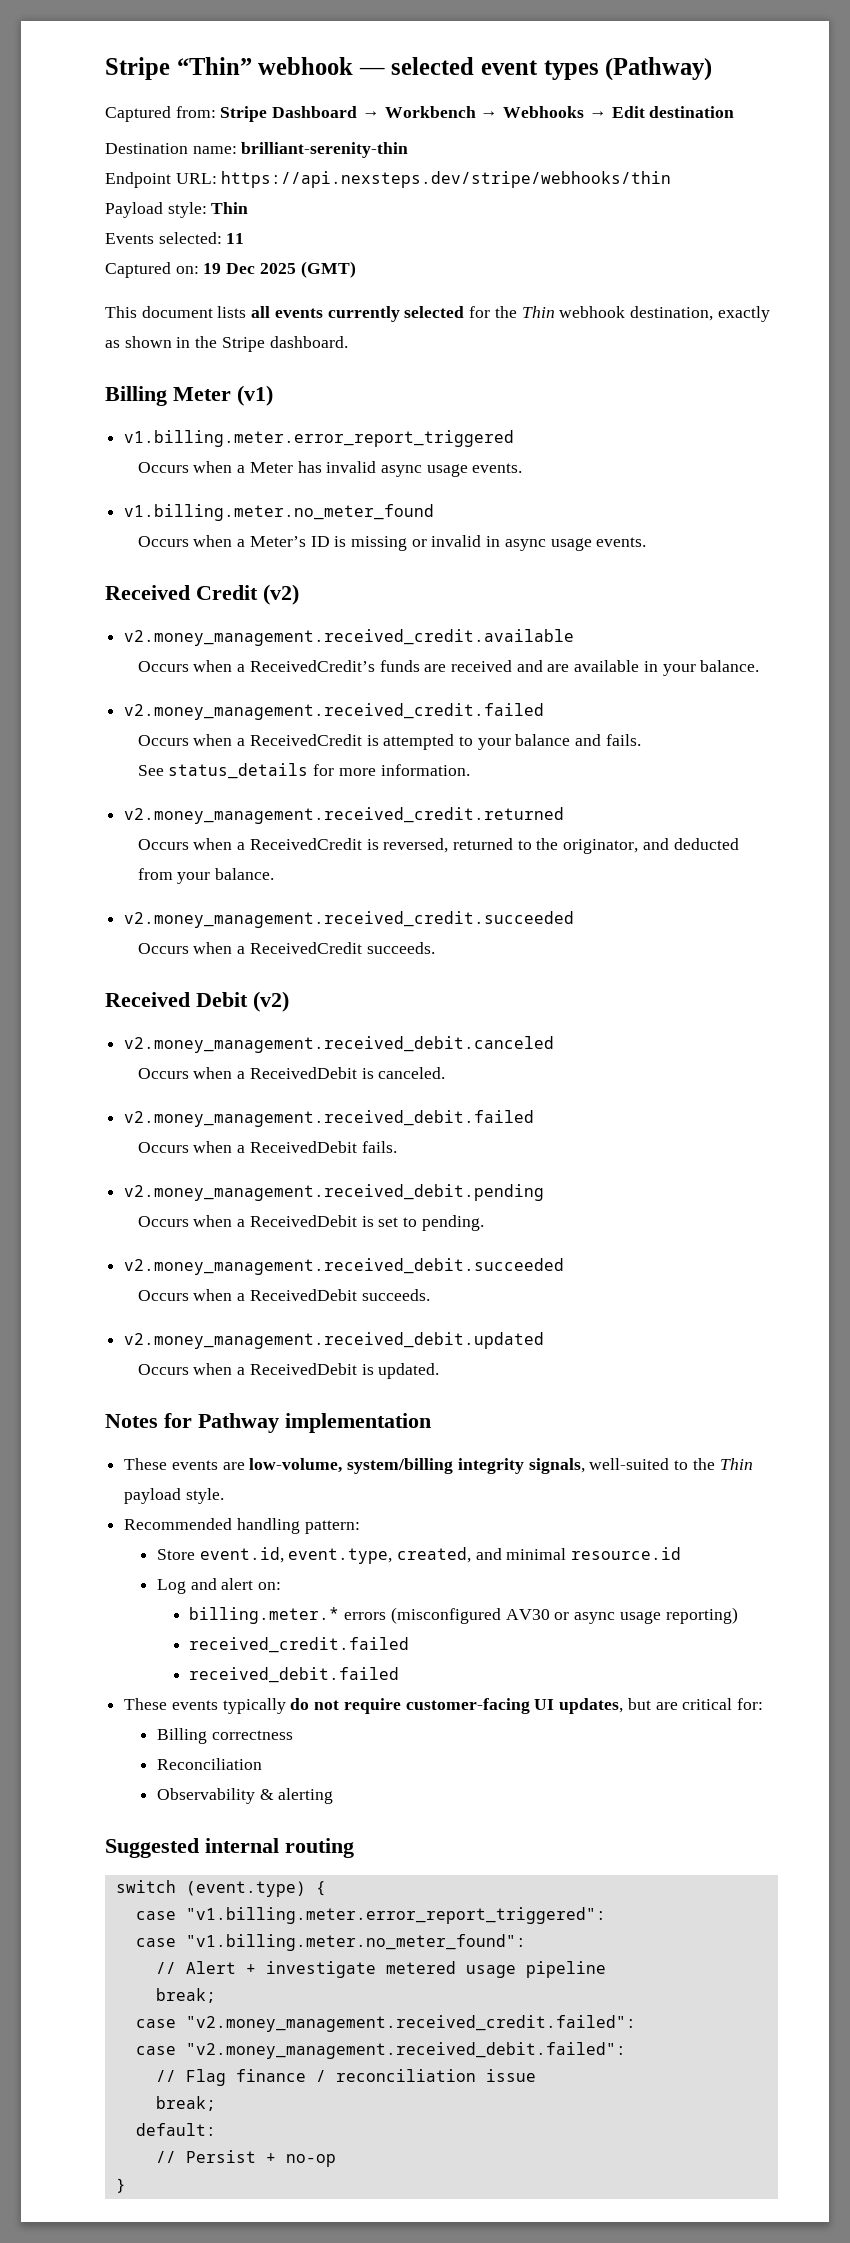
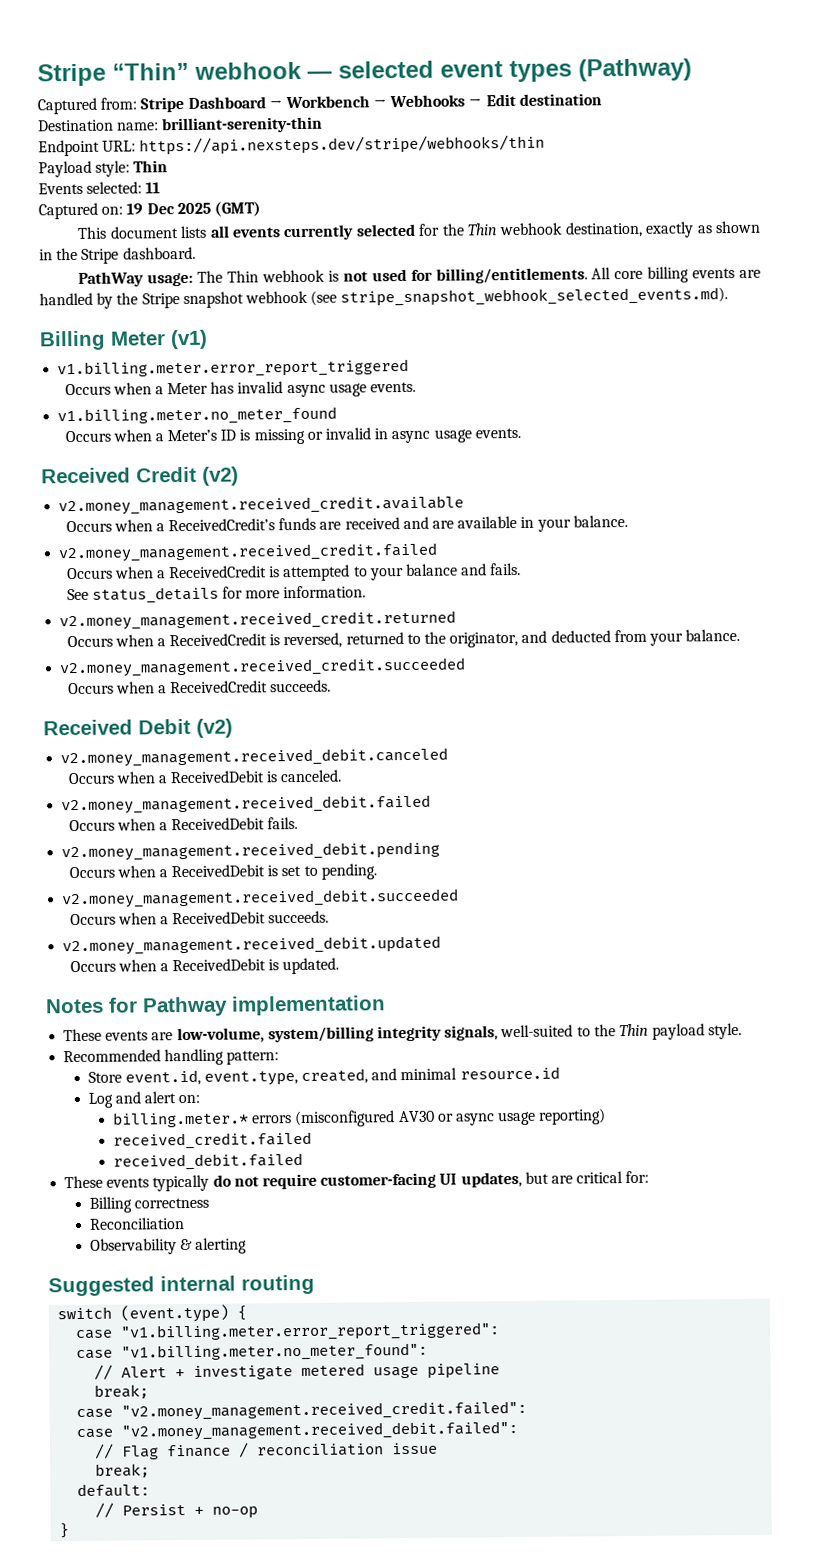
+ PathWay usage: The Thin webhook is not used for billing/entitlements. All core billing events are handled by the Stripe snapshot webhook (see stripe_snapshot_webhook_selected_events.md).

